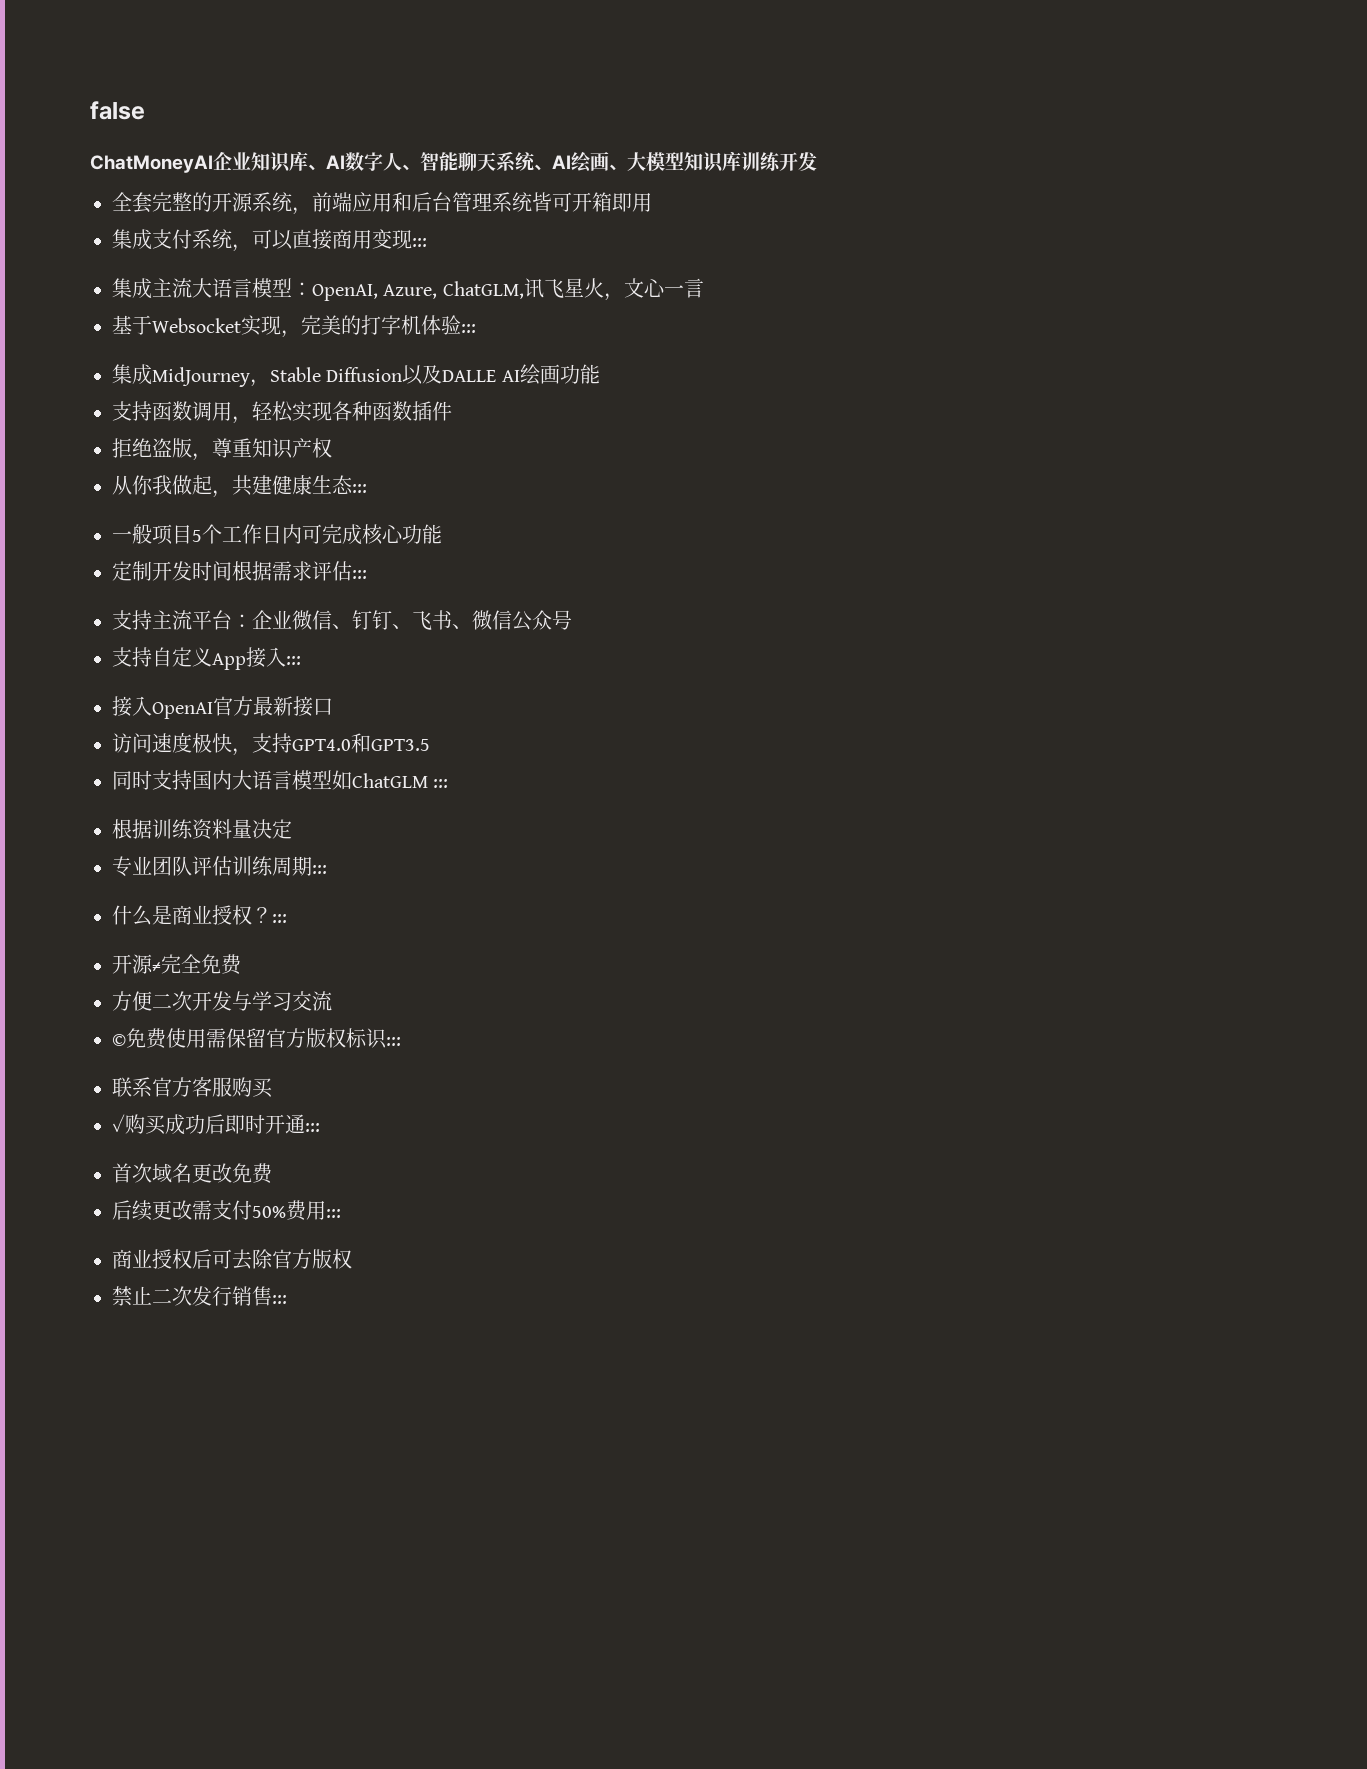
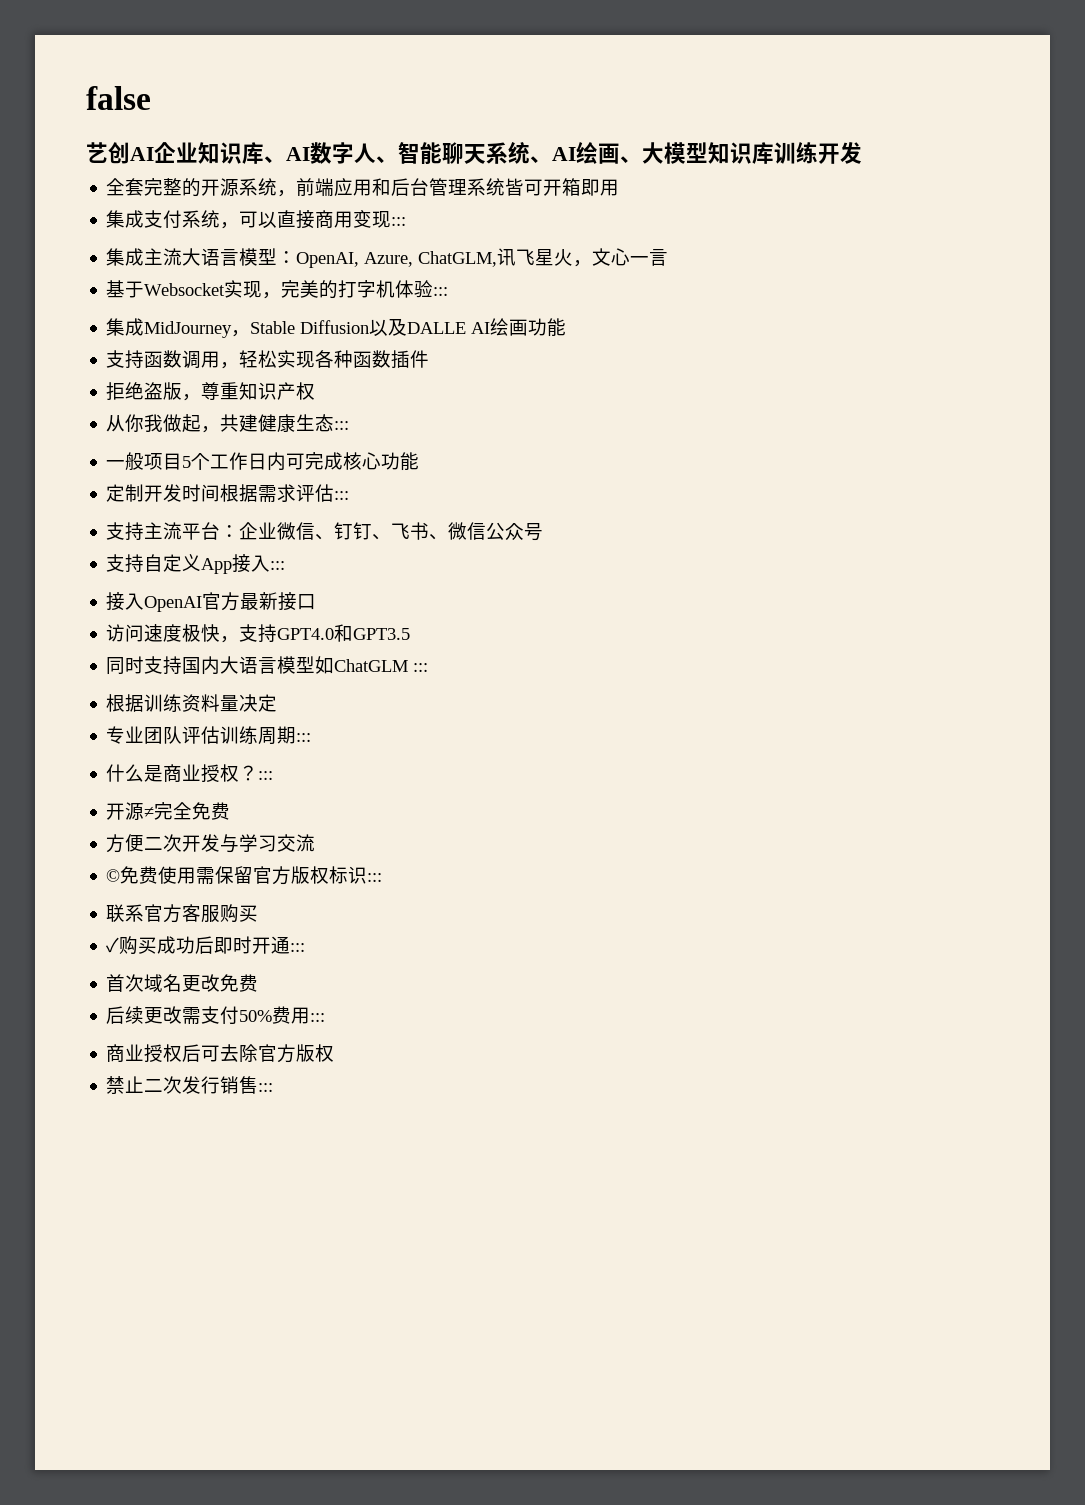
- ChatMoneyAI企业知识库、AI数字人、智能聊天系统、AI绘画、大模型知识库训练开发
+ 艺创AI企业知识库、AI数字人、智能聊天系统、AI绘画、大模型知识库训练开发

